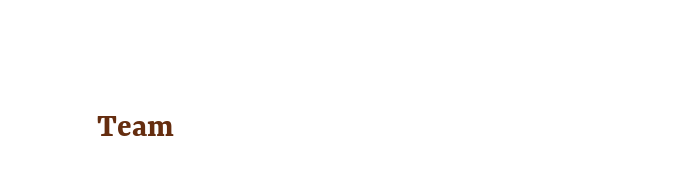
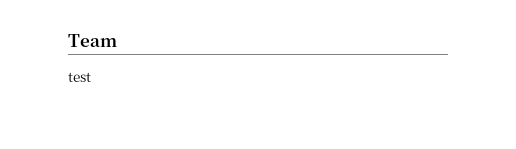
+ test

